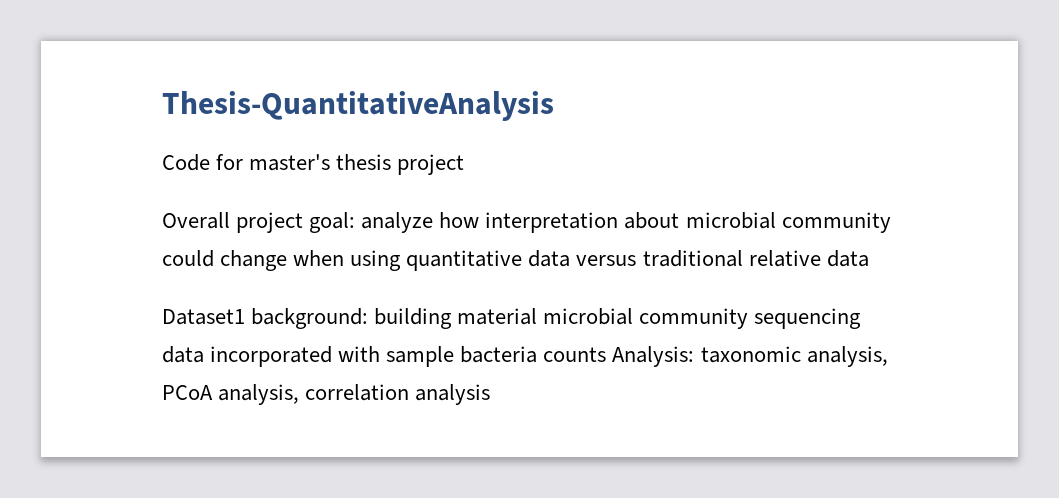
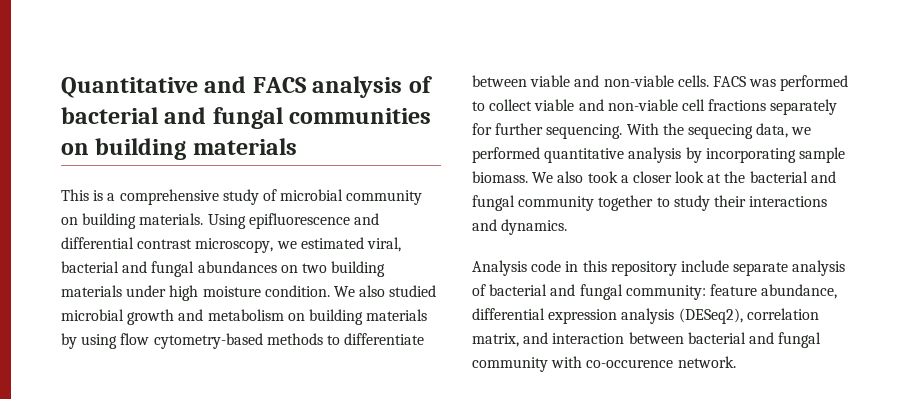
- Thesis-QuantitativeAnalysis
- Code for master's thesis project
- Overall project goal: analyze how interpretation about microbial community could change when using quantitative data versus traditional relative data
- Dataset1 background: building material microbial community sequencing data incorporated with sample bacteria counts Analysis: taxonomic analysis, PCoA analysis, correlation analysis
+ Quantitative and FACS analysis of bacterial and fungal communities on building materials
+ This is a comprehensive study of microbial community on building materials. Using epifluorescence and differential contrast microscopy, we estimated viral, bacterial and fungal abundances on two building materials under high moisture condition. We also studied microbial growth and metabolism on building materials by using flow cytometry-based methods to differentiate between viable and non-viable cells. FACS was performed to collect viable and non-viable cell fractions separately for further sequencing. With the sequecing data, we performed quantitative analysis by incorporating sample biomass. We also took a closer look at the bacterial and fungal community together to study their interactions and dynamics.
+ Analysis code in this repository include separate analysis of bacterial and fungal community: feature abundance, differential expression analysis (DESeq2), correlation matrix, and interaction between bacterial and fungal community with co-occurence network.

